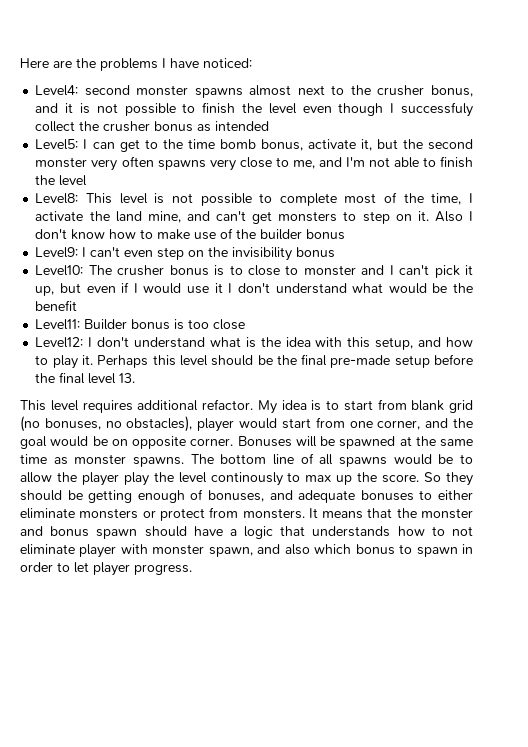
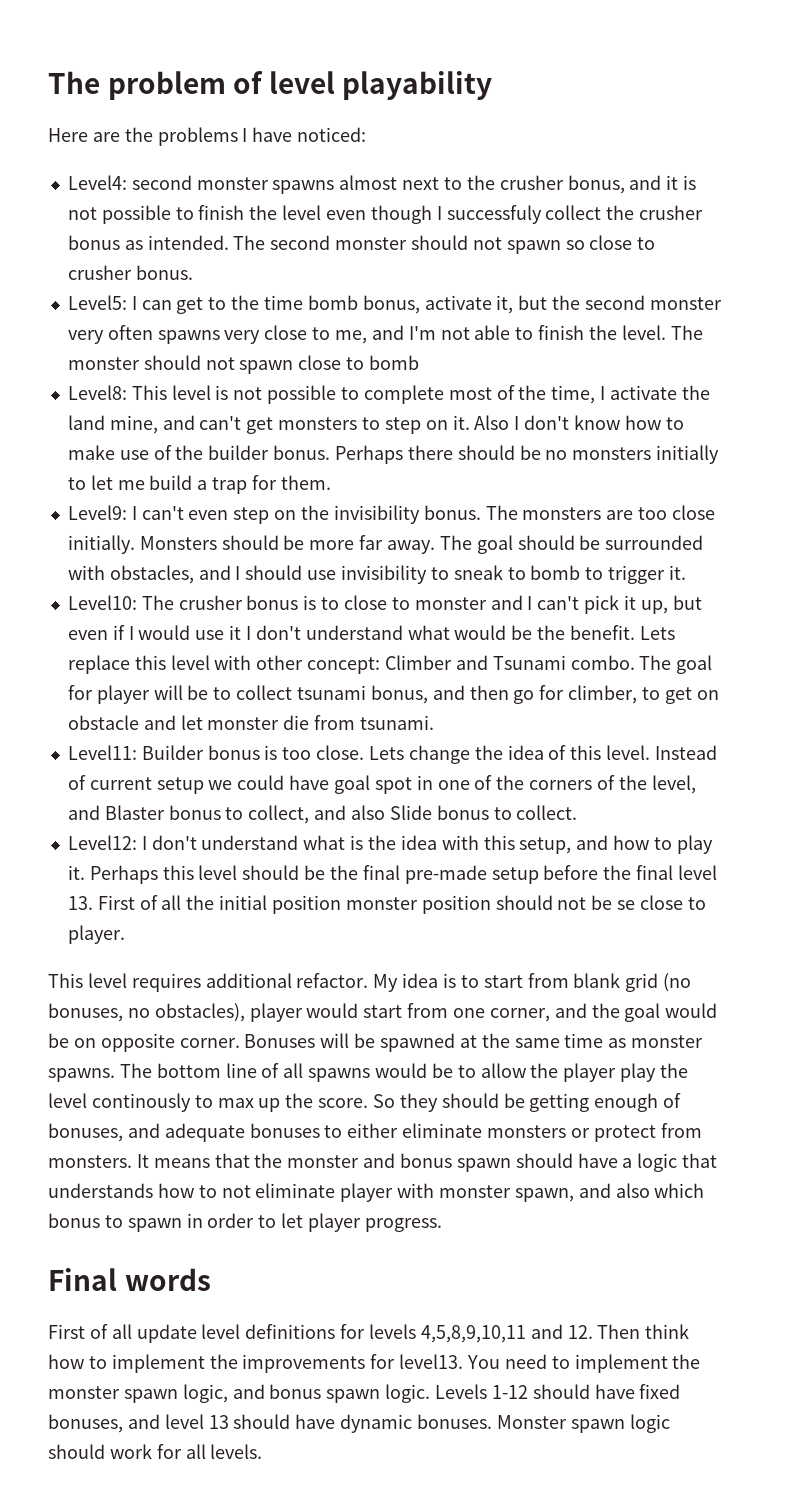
+ The problem of level playability
- Level4: second monster spawns almost next to the crusher bonus, and it is not possible to finish the level even though I successfuly collect the crusher bonus as intended
+ Level4: second monster spawns almost next to the crusher bonus, and it is not possible to finish the level even though I successfuly collect the crusher bonus as intended. The second monster should not spawn so close to crusher bonus.
- Level5: I can get to the time bomb bonus, activate it, but the second monster very often spawns very close to me, and I'm not able to finish the level
+ Level5: I can get to the time bomb bonus, activate it, but the second monster very often spawns very close to me, and I'm not able to finish the level. The monster should not spawn close to bomb
- Also I don't know how to make use of the builder bonus
+ Also I don't know how to make use of the builder bonus. Perhaps there should be no monsters initially to let me build a trap for them.
- Level9: I can't even step on the invisibility bonus
+ Level9: I can't even step on the invisibility bonus. The monsters are too close initially. Monsters should be more far away. The goal should be surrounded with obstacles, and I should use invisibility to sneak to bomb to trigger it.
- Level10: The crusher bonus is to close to monster and I can't pick it up, but even if I would use it I don't understand what would be the benefit
+ Level10: The crusher bonus is to close to monster and I can't pick it up, but even if I would use it I don't understand what would be the benefit. Lets replace this level with other concept: Climber and Tsunami combo. The goal for player will be to collect tsunami bonus, and then go for climber, to get on obstacle and let monster die from tsunami.
- Level11: Builder bonus is too close
+ Level11: Builder bonus is too close. Lets change the idea of this level. Instead of current setup we could have goal spot in one of the corners of the level, and Blaster bonus to collect, and also Slide bonus to collect.
- Perhaps this level should be the final pre-made setup before the final level 13.
+ Perhaps this level should be the final pre-made setup before the final level 13. First of all the initial position monster position should not be se close to player.
+ Final words
+ First of all update level definitions for levels 4,5,8,9,10,11 and 12. Then think how to implement the improvements for level13. You need to implement the monster spawn logic, and bonus spawn logic. Levels 1-12 should have fixed bonuses, and level 13 should have dynamic bonuses. Monster spawn logic should work for all levels.

